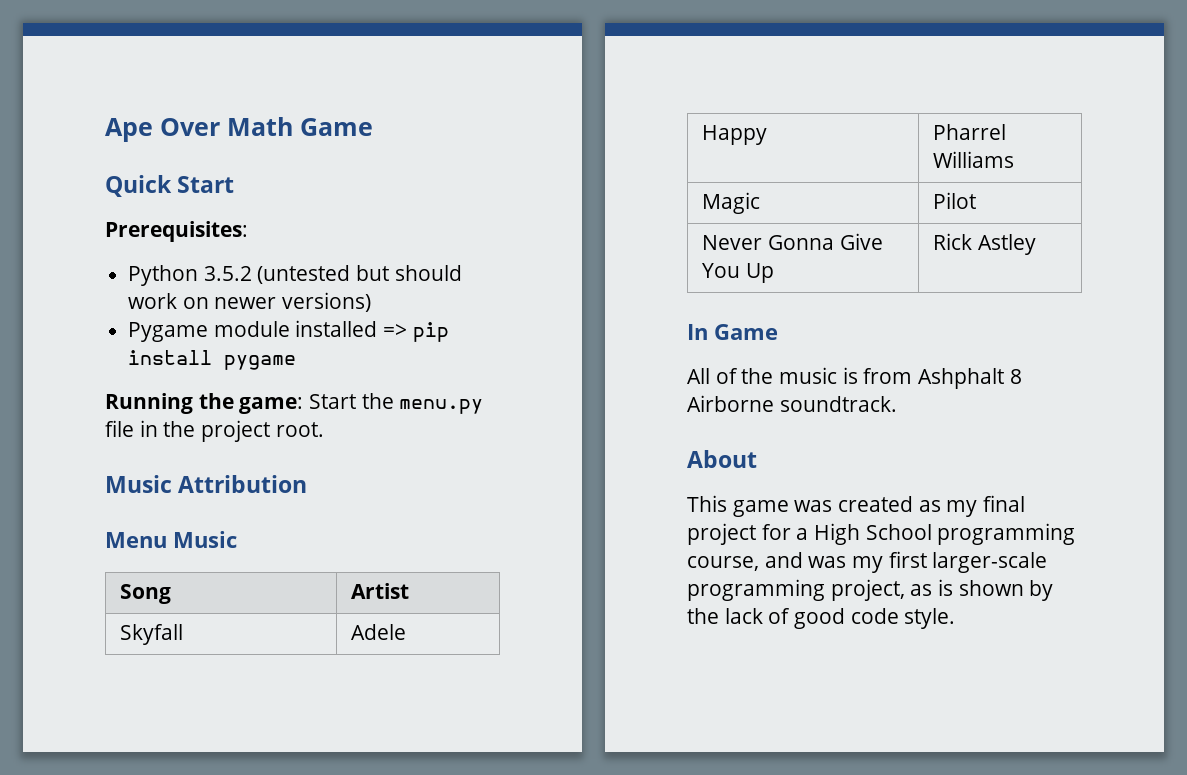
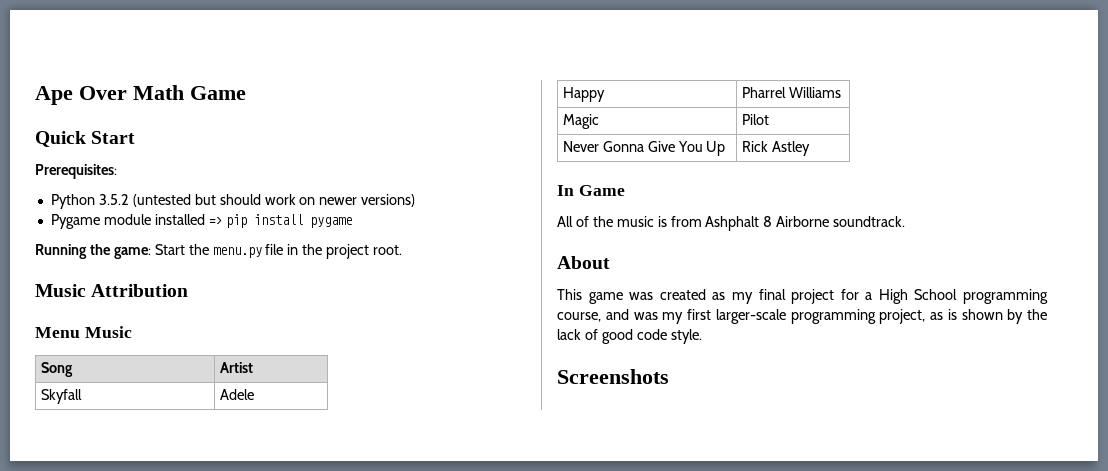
+ Screenshots

